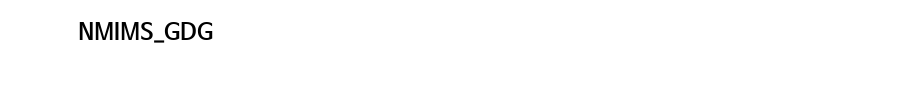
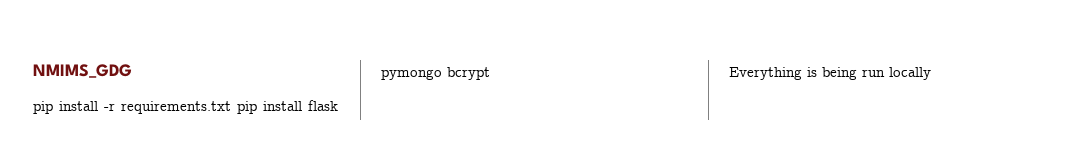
+ pip install -r requirements.txt pip install flask pymongo bcrypt
+ Everything is being run locally

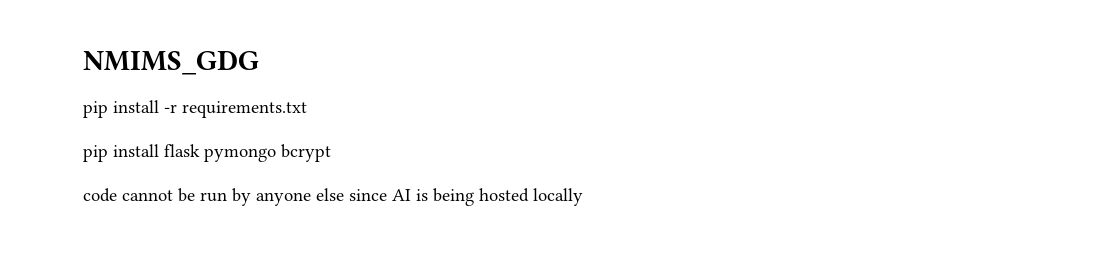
- pip install -r requirements.txt pip install flask pymongo bcrypt
+ pip install -r requirements.txt
+ pip install flask pymongo bcrypt
- Everything is being run locally
+ code cannot be run by anyone else since AI is being hosted locally

